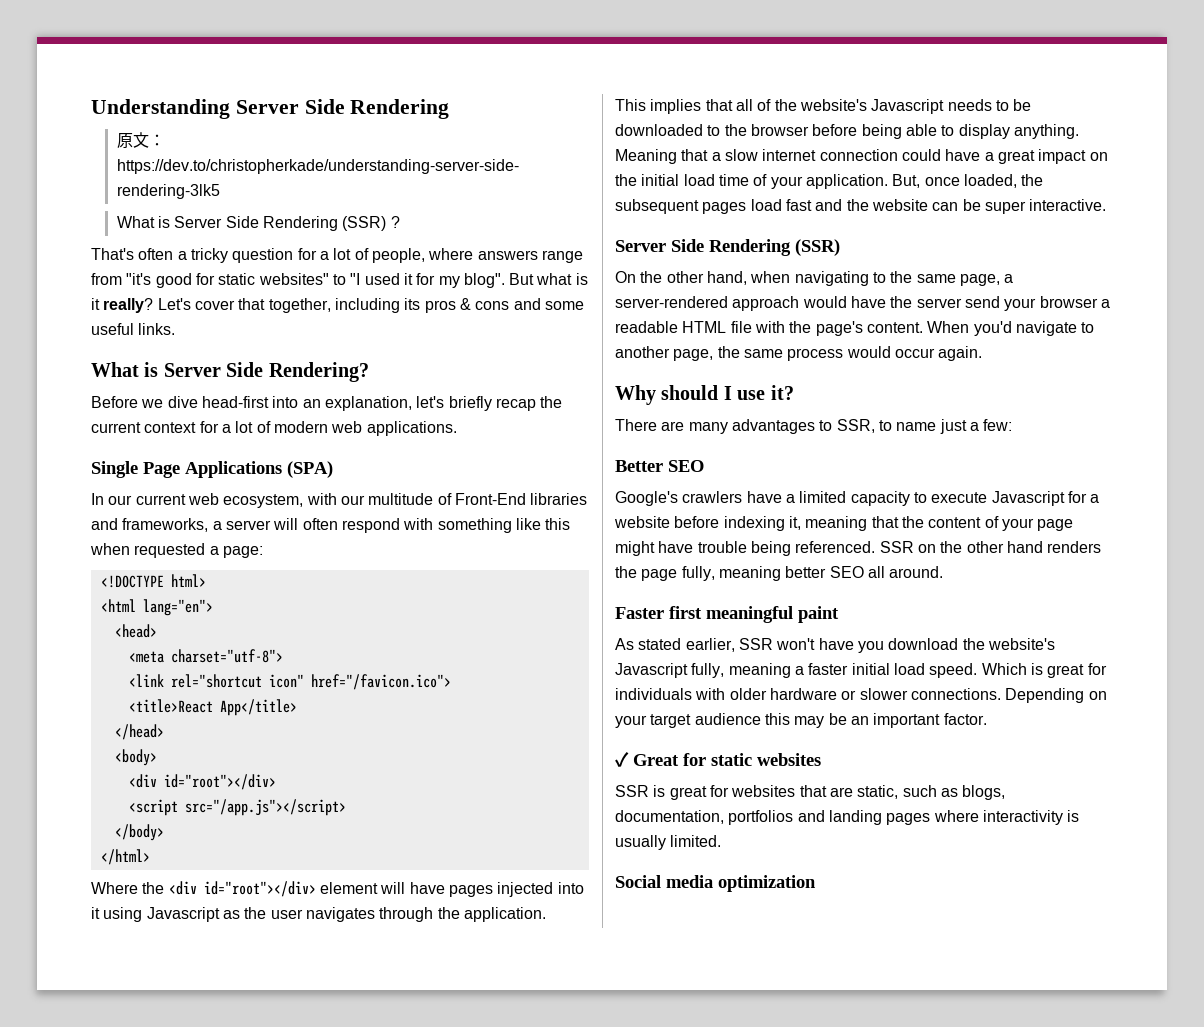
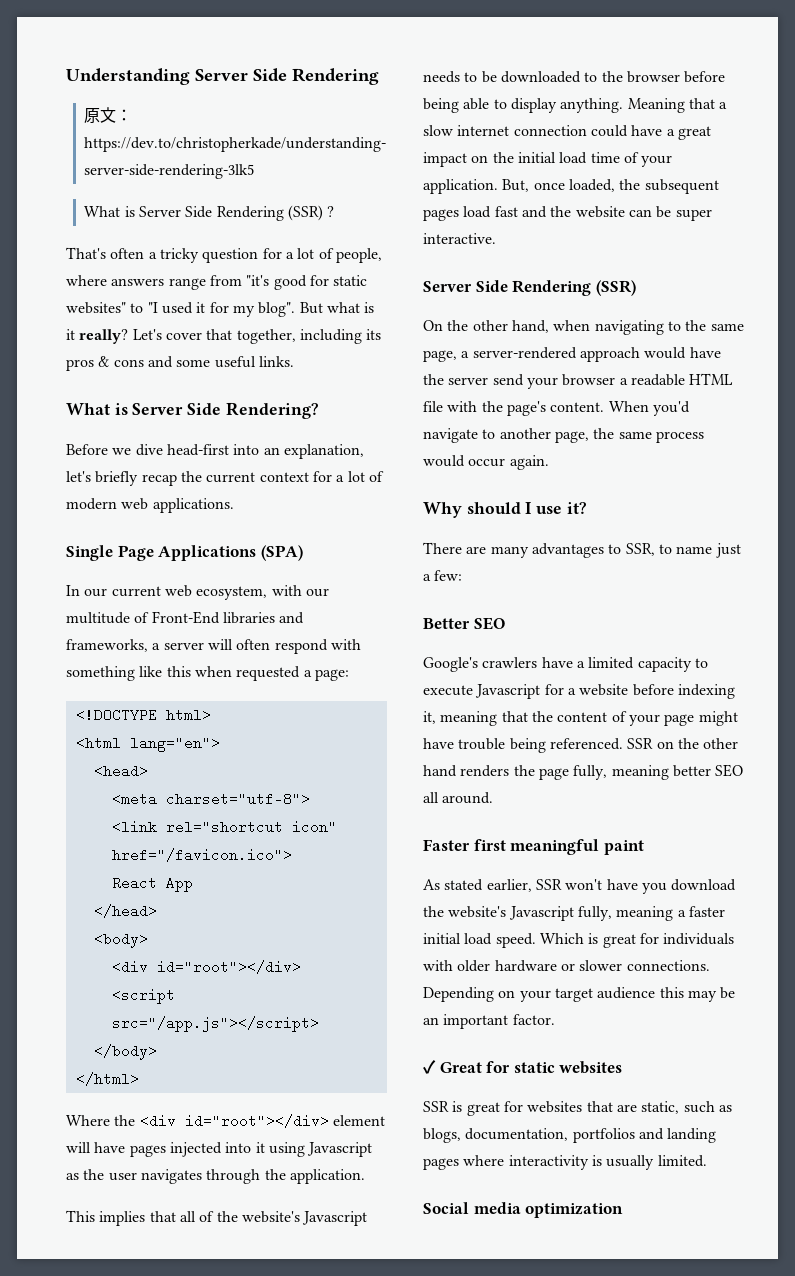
- <title>React App</title>
+ React App

